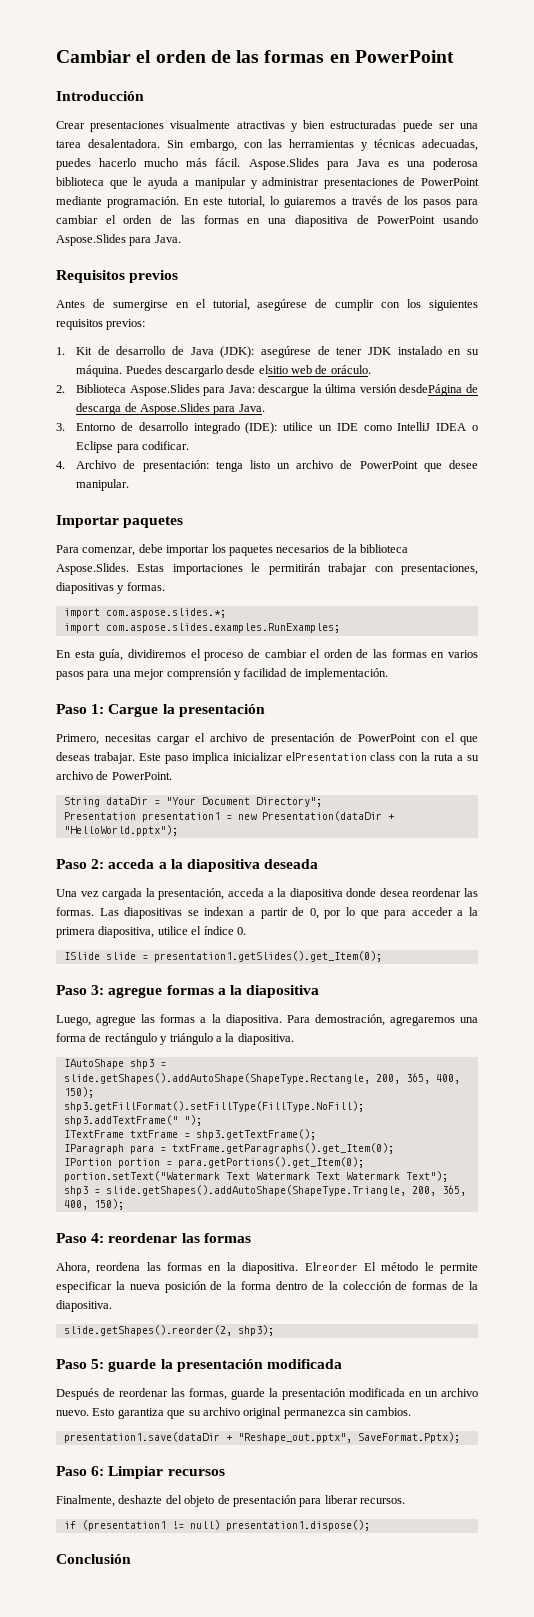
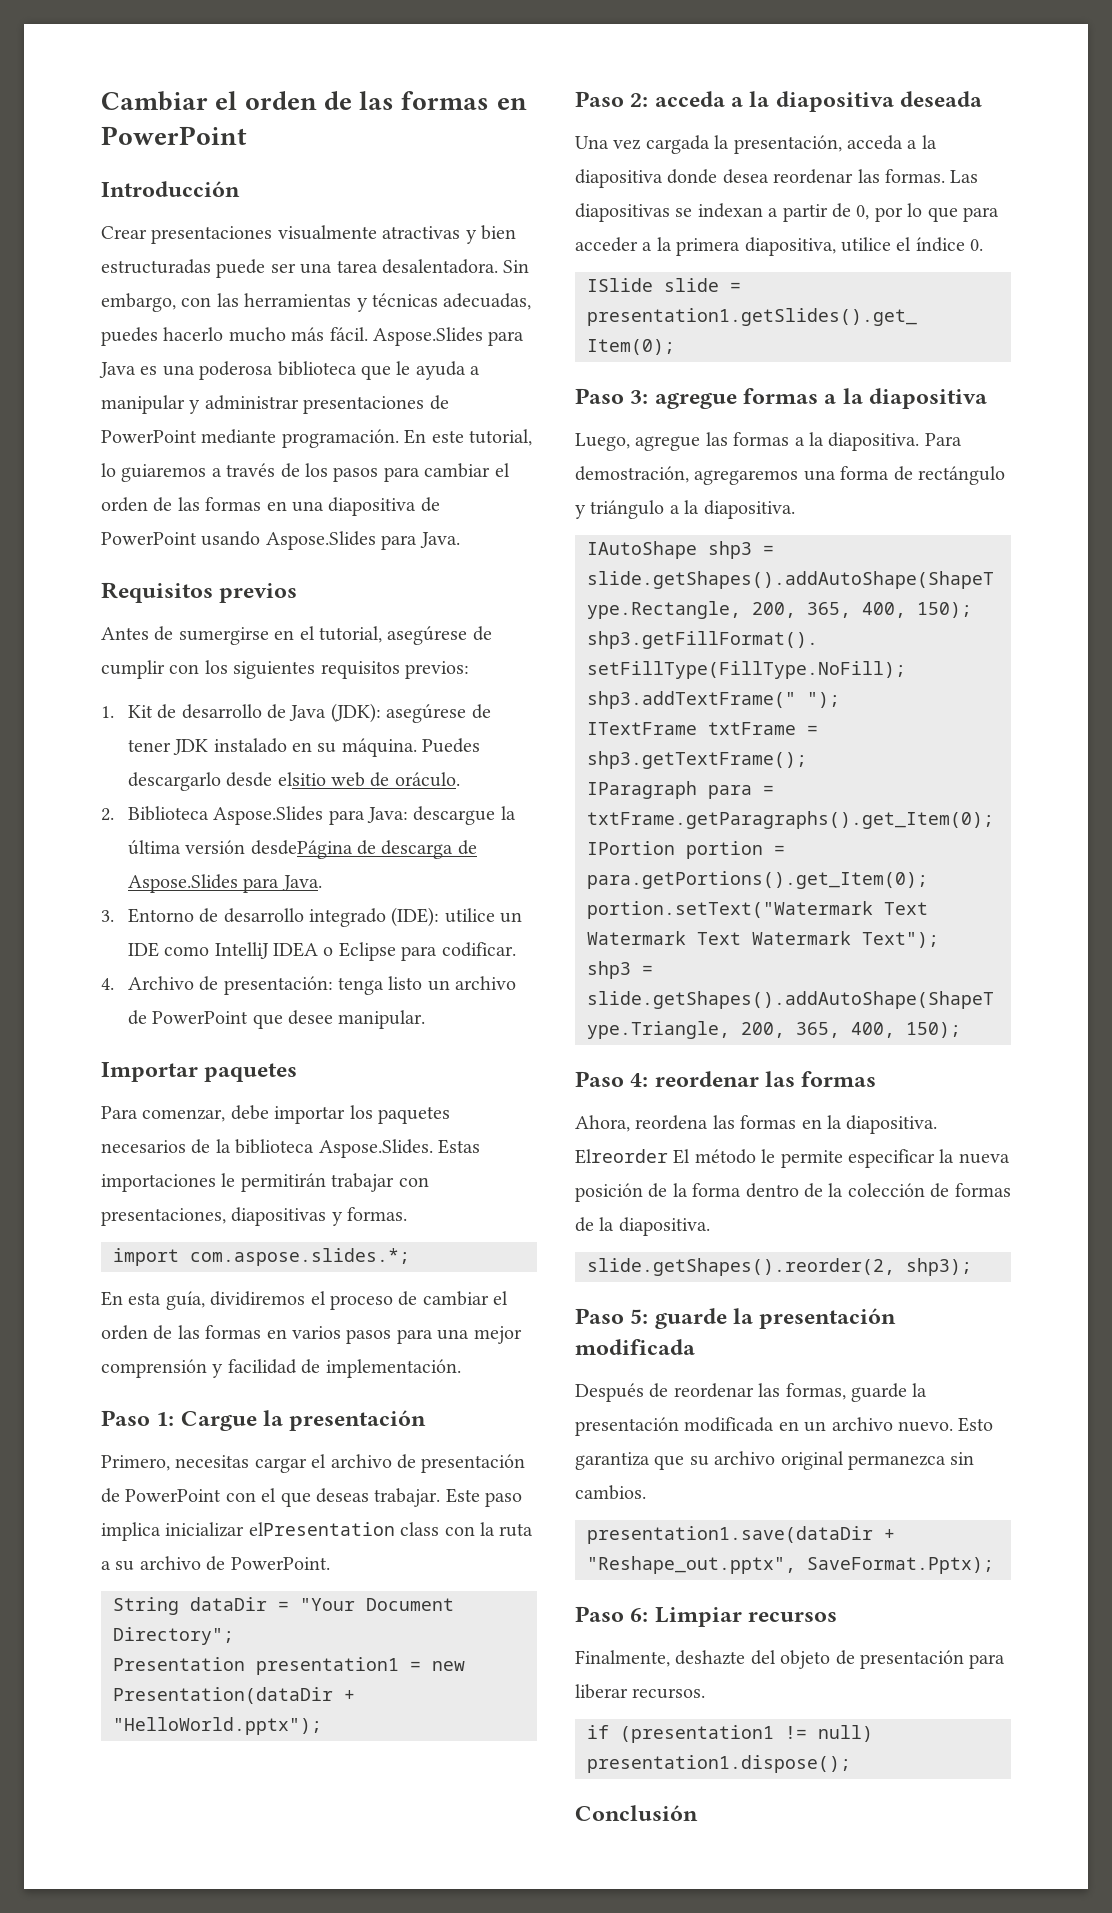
- import com.aspose.slides.examples.RunExamples;

